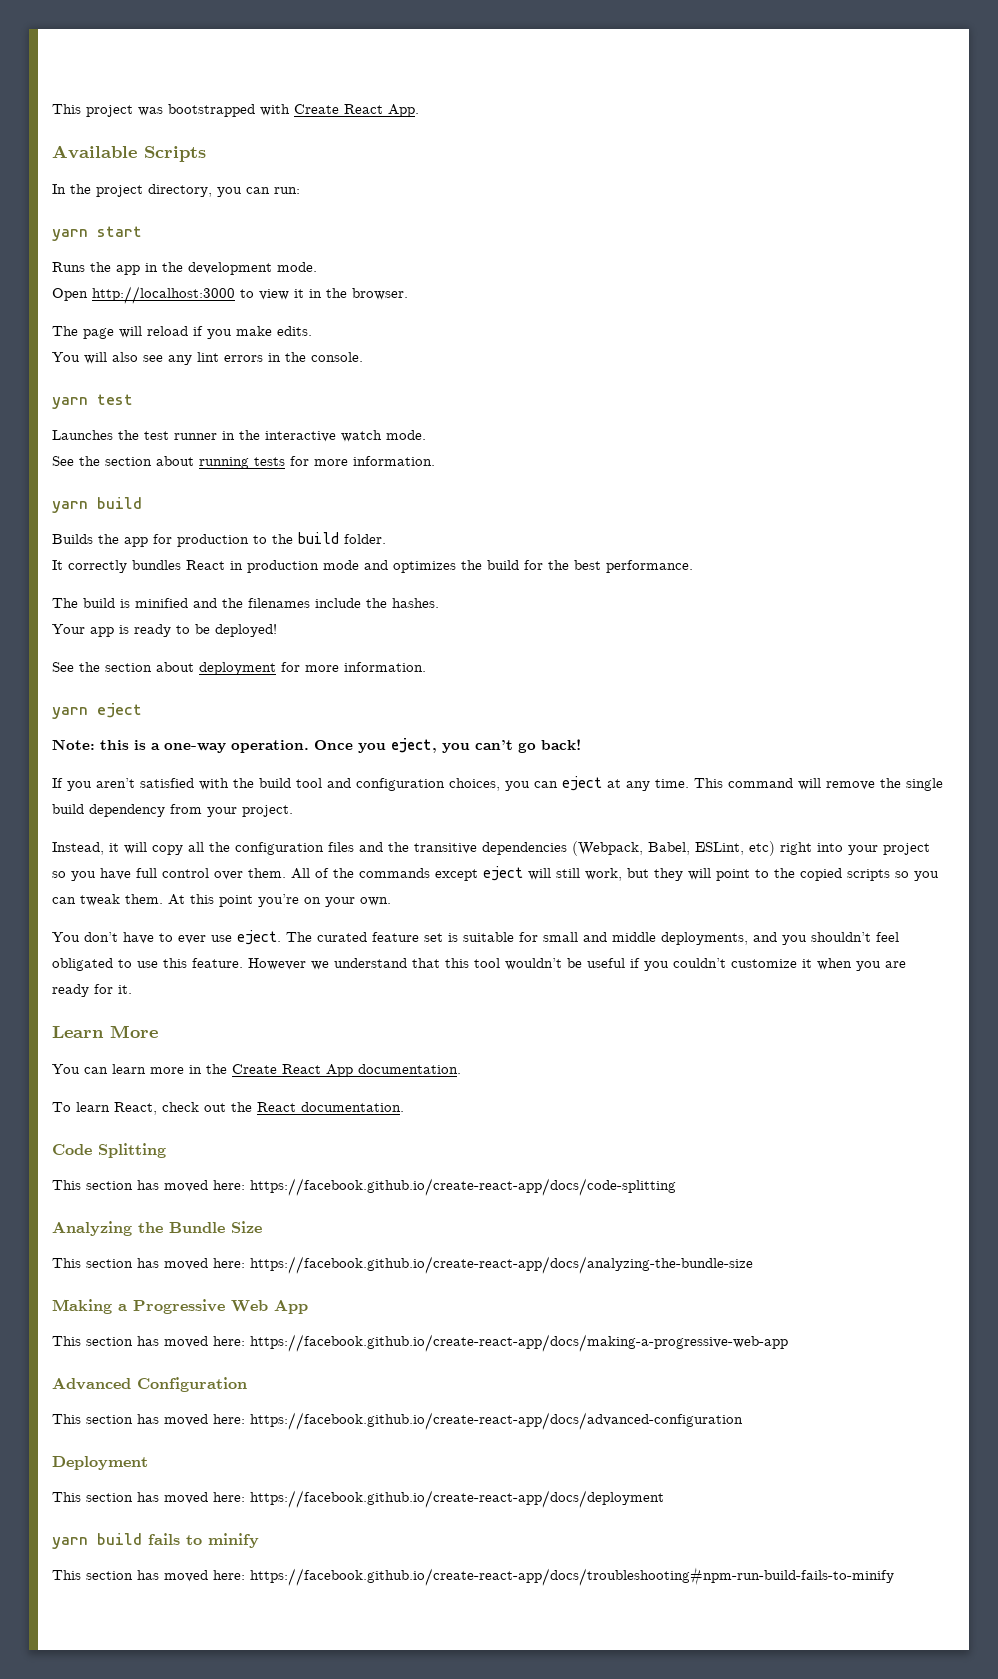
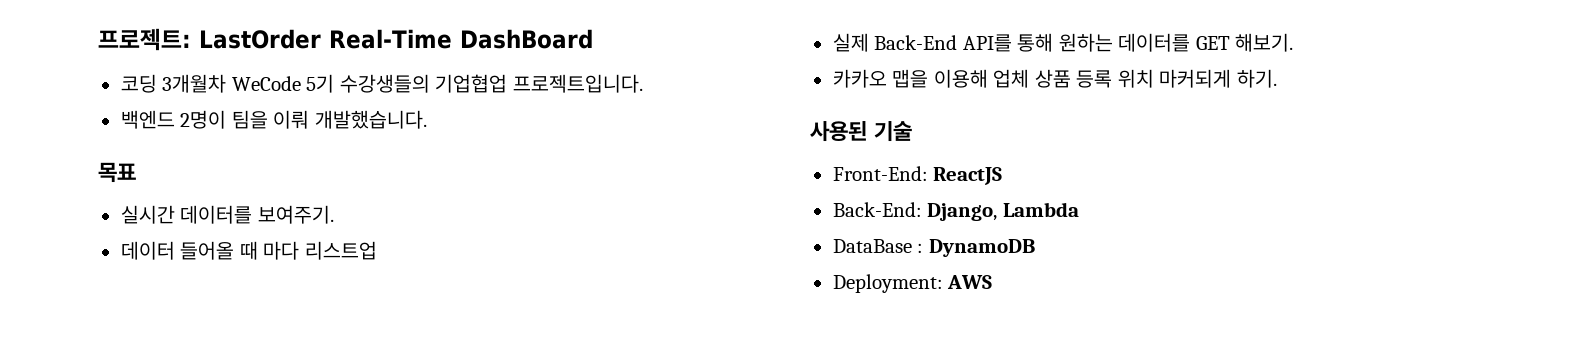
- This project was bootstrapped with Create React App.
- Available Scripts
- In the project directory, you can run:
- yarn start
- Runs the app in the development mode.
- Open http://localhost:3000 to view it in the browser.
- The page will reload if you make edits.
- You will also see any lint errors in the console.
- yarn test
- Launches the test runner in the interactive watch mode.
- See the section about running tests for more information.
- yarn build
- Builds the app for production to the build folder.
- It correctly bundles React in production mode and optimizes the build for the best performance.
- The build is minified and the filenames include the hashes.
- Your app is ready to be deployed!
- See the section about deployment for more information.
- yarn eject
- Note: this is a one-way operation. Once you eject, you can’t go back!
- If you aren’t satisfied with the build tool and configuration choices, you can eject at any time. This command will remove the single build dependency from your project.
- Instead, it will copy all the configuration files and the transitive dependencies (Webpack, Babel, ESLint, etc) right into your project so you have full control over them. All of the commands except eject will still work, but they will point to the copied scripts so you can tweak them. At this point you’re on your own.
- You don’t have to ever use eject. The curated feature set is suitable for small and middle deployments, and you shouldn’t feel obligated to use this feature. However we understand that this tool wouldn’t be useful if you couldn’t customize it when you are ready for it.
- Learn More
- You can learn more in the Create React App documentation.
- To learn React, check out the React documentation.
- Code Splitting
- This section has moved here: https://facebook.github.io/create-react-app/docs/code-splitting
- Analyzing the Bundle Size
- This section has moved here: https://facebook.github.io/create-react-app/docs/analyzing-the-bundle-size
- Making a Progressive Web App
- This section has moved here: https://facebook.github.io/create-react-app/docs/making-a-progressive-web-app
- Advanced Configuration
- This section has moved here: https://facebook.github.io/create-react-app/docs/advanced-configuration
- Deployment
- This section has moved here: https://facebook.github.io/create-react-app/docs/deployment
- yarn build fails to minify
- This section has moved here: https://facebook.github.io/create-react-app/docs/troubleshooting#npm-run-build-fails-to-minify
+ 프로젝트: LastOrder Real-Time DashBoard
+ 코딩 3개월차 WeCode 5기 수강생들의 기업협업 프로젝트입니다.
+ 백엔드 2명이 팀을 이뤄 개발했습니다.
+ 목표
+ 실시간 데이터를 보여주기.
+ 데이터 들어올 때 마다 리스트업
+ 실제 Back-End API를 통해 원하는 데이터를 GET 해보기.
+ 카카오 맵을 이용해 업체 상품 등록 위치 마커되게 하기.
+ 사용된 기술
+ Front-End: ReactJS
+ Back-End: Django, Lambda
+ DataBase : DynamoDB
+ Deployment: AWS

